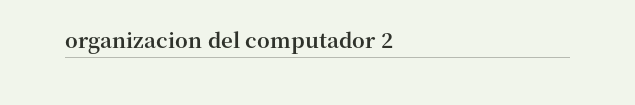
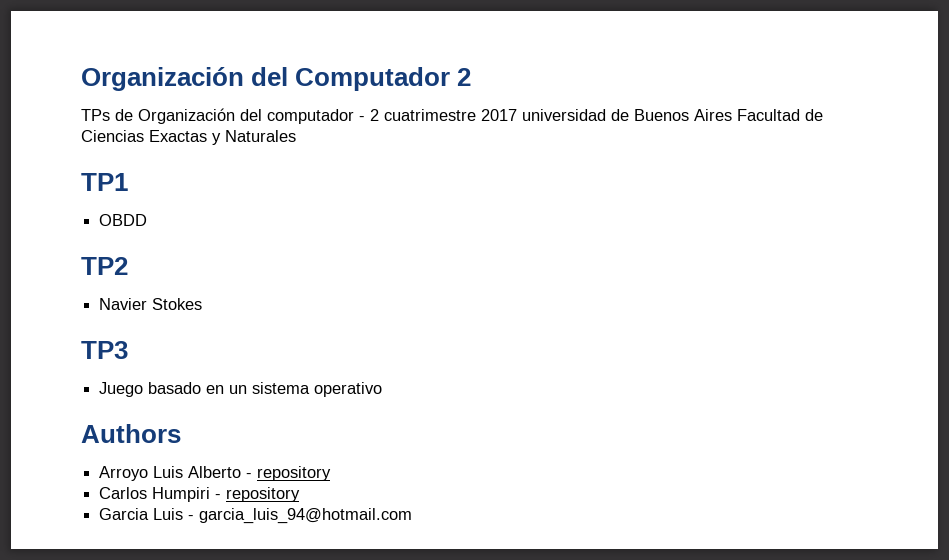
- organizacion del computador 2
+ Organización del Computador 2
+ TPs de Organización del computador - 2 cuatrimestre 2017 universidad de Buenos Aires Facultad de Ciencias Exactas y Naturales
+ TP1
+ OBDD
+ TP2
+ Navier Stokes
+ TP3
+ Juego basado en un sistema operativo
+ Authors
+ Arroyo Luis Alberto - repository
+ Carlos Humpiri - repository
+ Garcia Luis - garcia_luis_94@hotmail.com

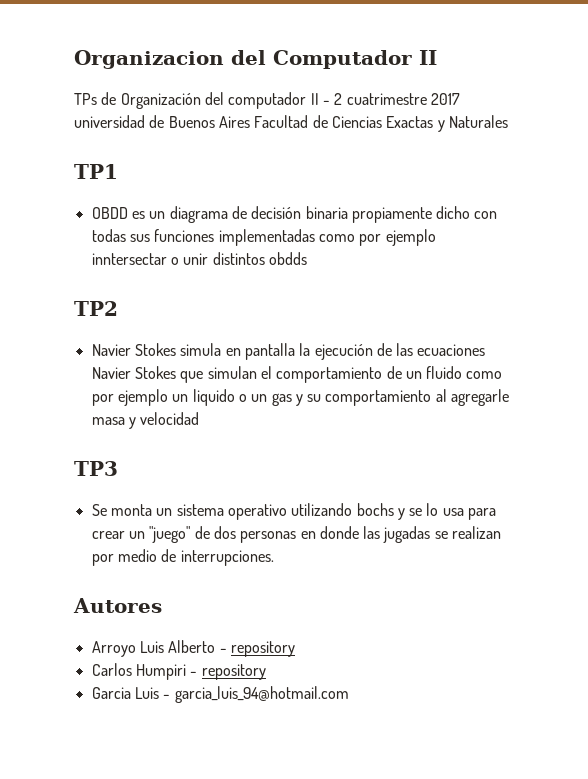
- Organización del Computador 2
+ Organizacion del Computador II
- TPs de Organización del computador - 2 cuatrimestre 2017 universidad de Buenos Aires Facultad de Ciencias Exactas y Naturales
+ TPs de Organización del computador II - 2 cuatrimestre 2017 universidad de Buenos Aires Facultad de Ciencias Exactas y Naturales
- OBDD
+ OBDD es un diagrama de decisión binaria propiamente dicho con todas sus funciones implementadas como por ejemplo inntersectar o unir distintos obdds
  TP2
- Navier Stokes
+ Navier Stokes simula en pantalla la ejecución de las ecuaciones Navier Stokes que simulan el comportamiento de un fluido como por ejemplo un liquido o un gas y su comportamiento al agregarle masa y velocidad
  TP3
- Juego basado en un sistema operativo
- Authors
+ Se monta un sistema operativo utilizando bochs y se lo usa para crear un "juego" de dos personas en donde las jugadas se realizan por medio de interrupciones.
+ Autores

